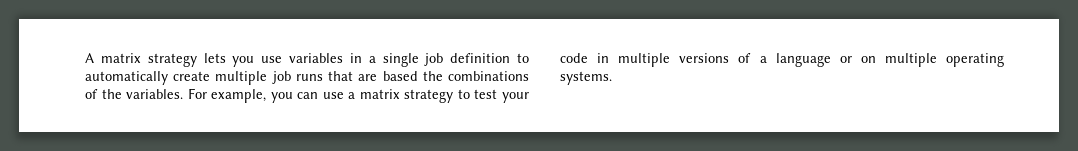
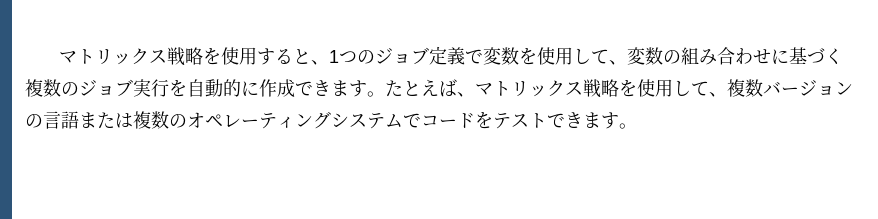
- A matrix strategy lets you use variables in a single job definition to automatically create multiple job runs that are based the combinations of the variables. For example, you can use a matrix strategy to test your code in multiple versions of a language or on multiple operating systems.
+ マトリックス戦略を使用すると、1つのジョブ定義で変数を使用して、変数の組み合わせに基づく複数のジョブ実行を自動的に作成できます。たとえば、マトリックス戦略を使用して、複数バージョンの言語または複数のオペレーティングシステムでコードをテストできます。

